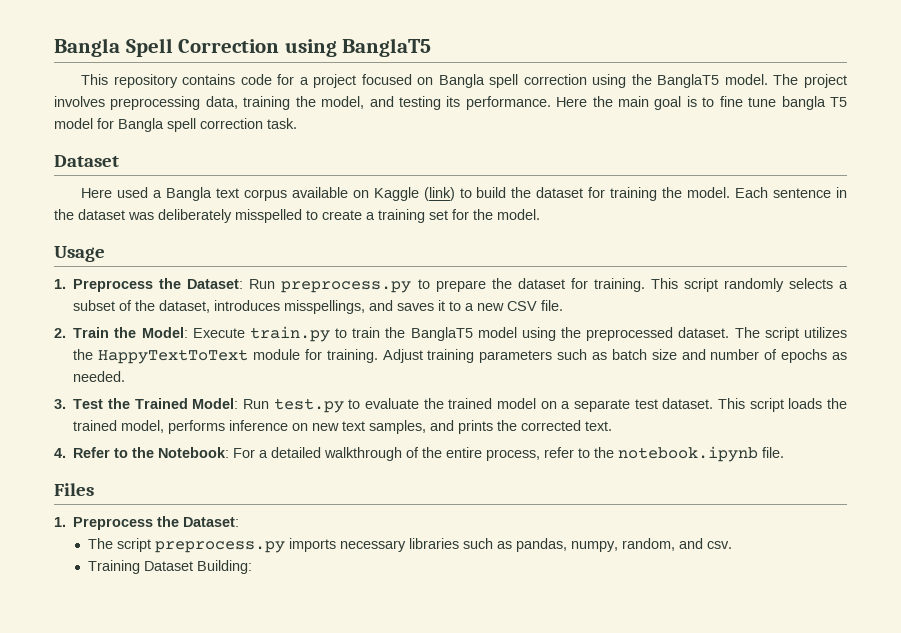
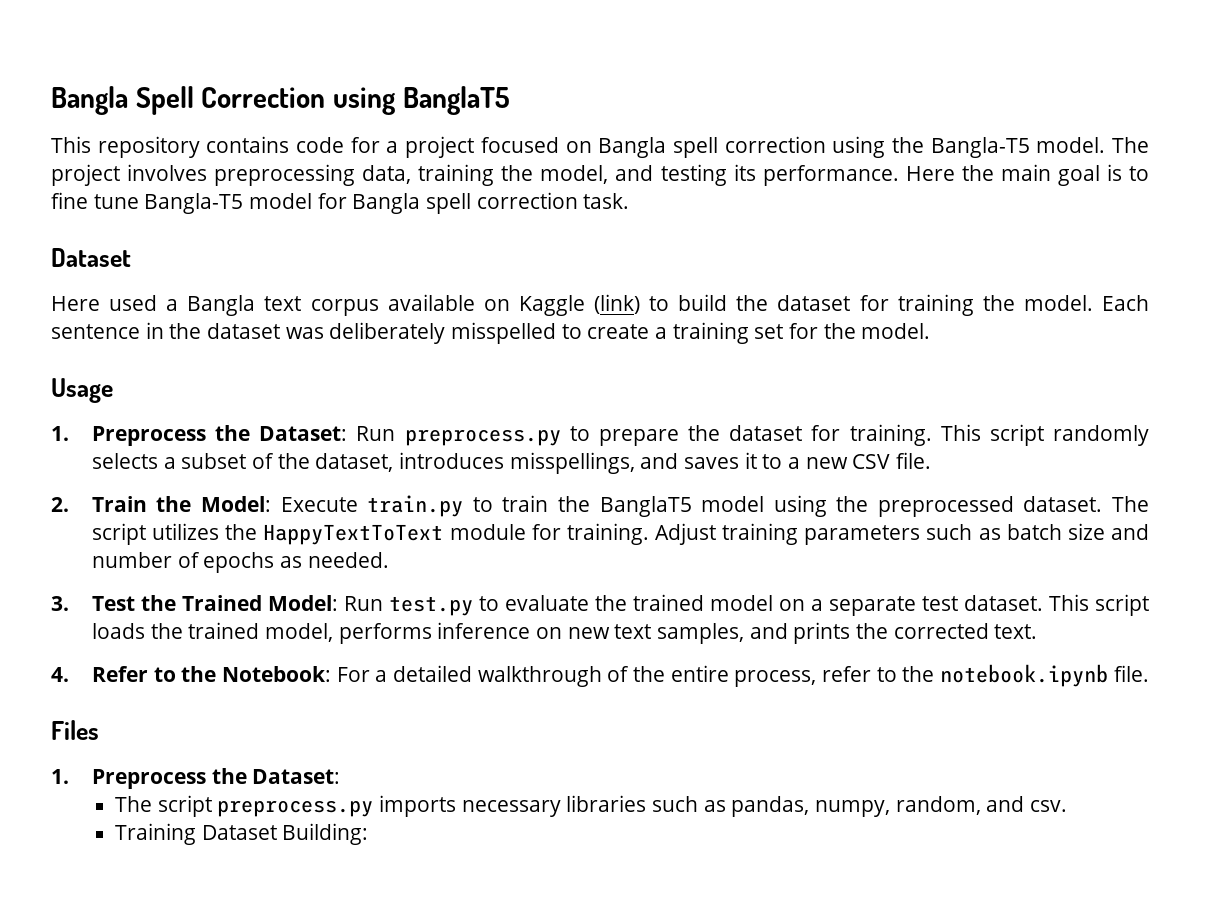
- This repository contains code for a project focused on Bangla spell correction using the BanglaT5 model.
+ This repository contains code for a project focused on Bangla spell correction using the Bangla-T5 model.
- Here the main goal is to fine tune bangla T5 model for Bangla spell correction task.
+ Here the main goal is to fine tune Bangla-T5 model for Bangla spell correction task.

